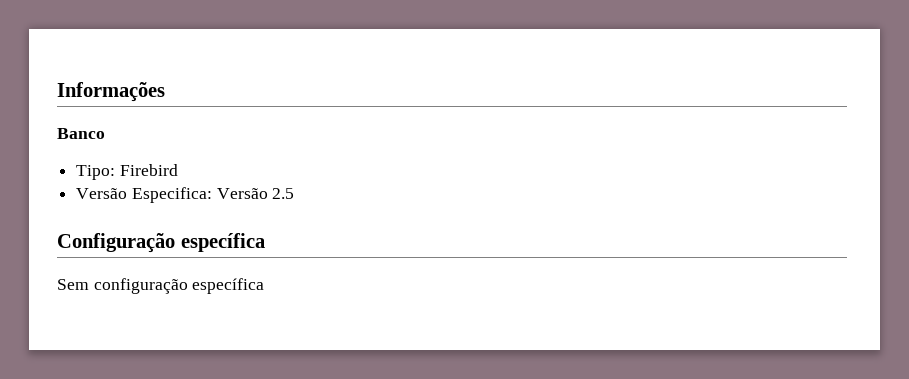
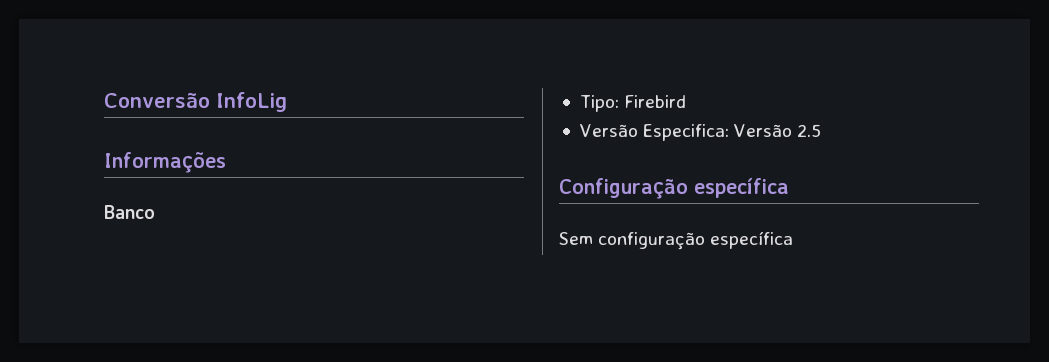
+ Conversão InfoLig

